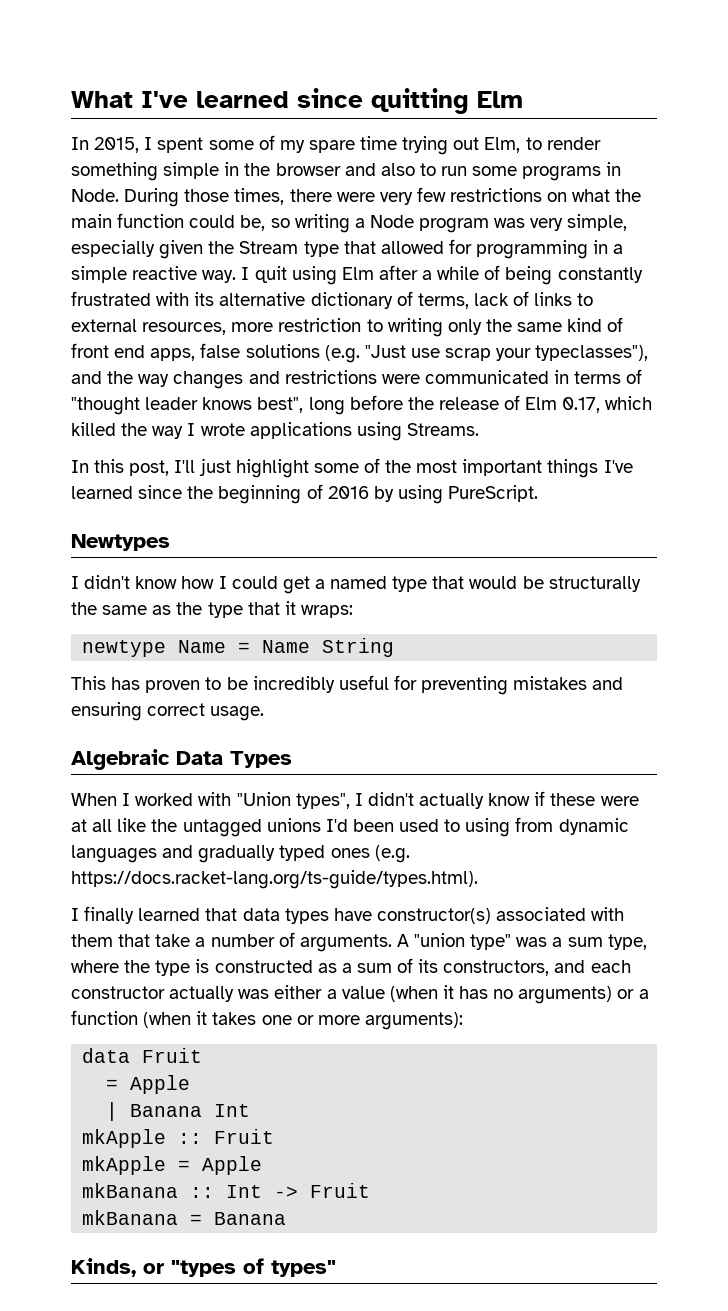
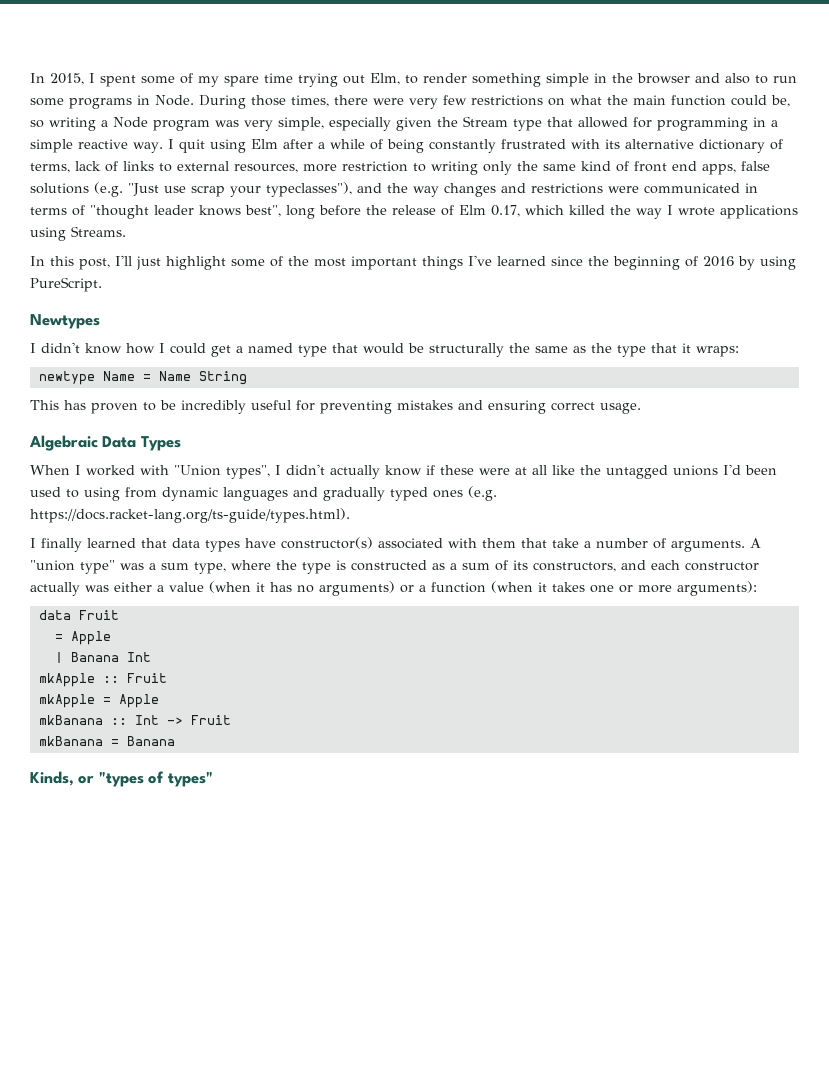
- What I've learned since quitting Elm

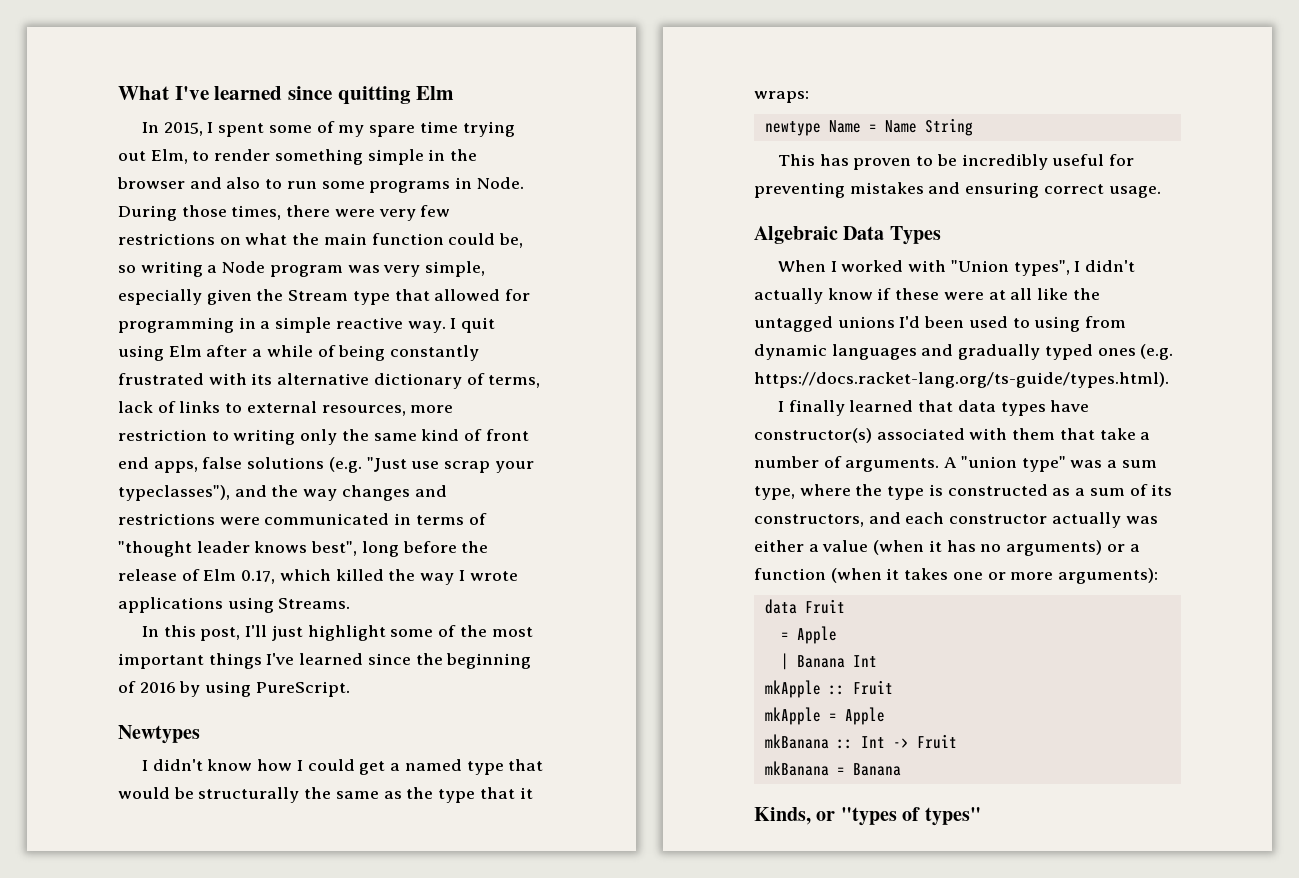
+ What I've learned since quitting Elm

